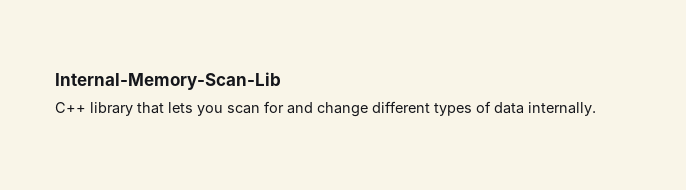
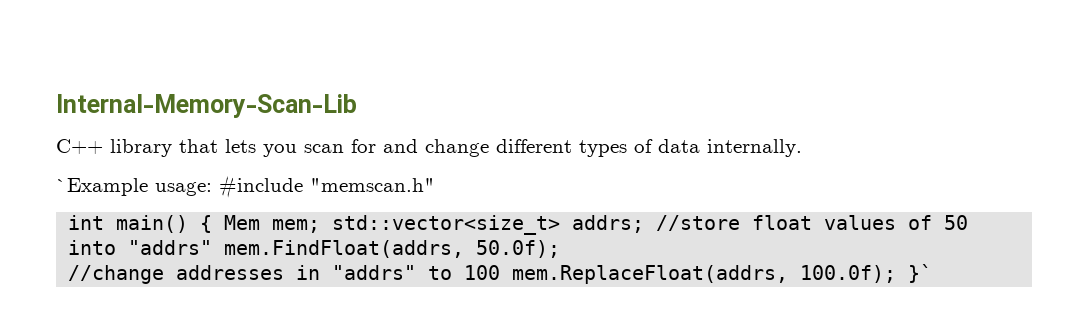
+ `Example usage: #include "memscan.h"
+ int main() { Mem mem; std::vector<size_t> addrs; //store float values of 50 into "addrs" mem.FindFloat(addrs, 50.0f);
+ //change addresses in "addrs" to 100 mem.ReplaceFloat(addrs, 100.0f); }`

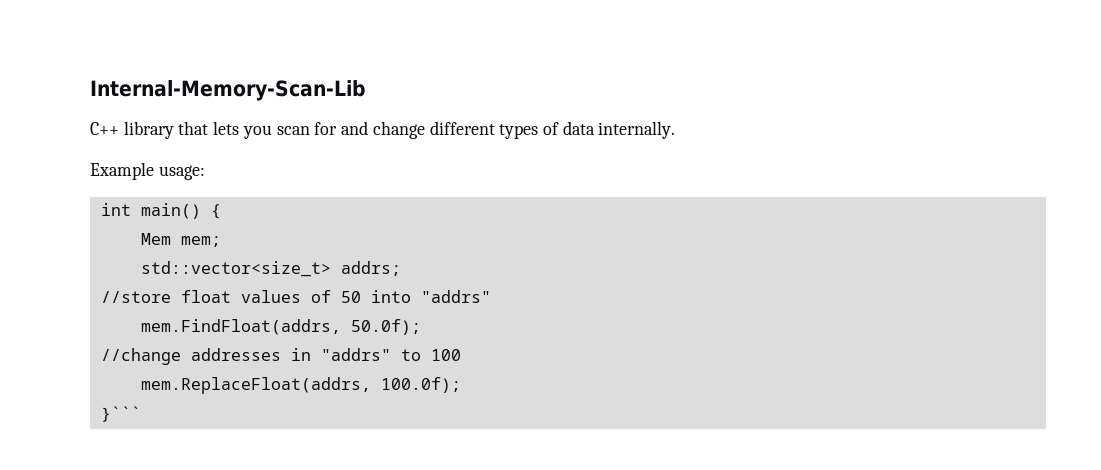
- `Example usage: #include "memscan.h"
+ Example usage:
- int main() { Mem mem; std::vector<size_t> addrs; //store float values of 50 into "addrs" mem.FindFloat(addrs, 50.0f);
+ int main() {
+ Mem mem;
+ std::vector<size_t> addrs;
+ //store float values of 50 into "addrs"
+ mem.FindFloat(addrs, 50.0f);
- //change addresses in "addrs" to 100 mem.ReplaceFloat(addrs, 100.0f); }`
+ //change addresses in "addrs" to 100
+ mem.ReplaceFloat(addrs, 100.0f);
+ }```

